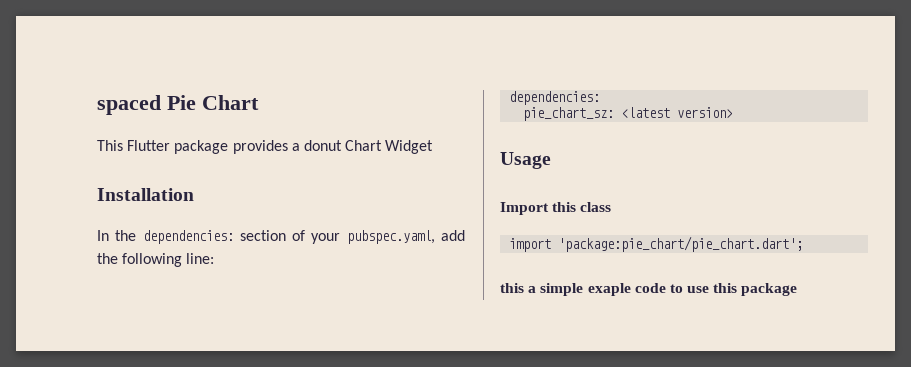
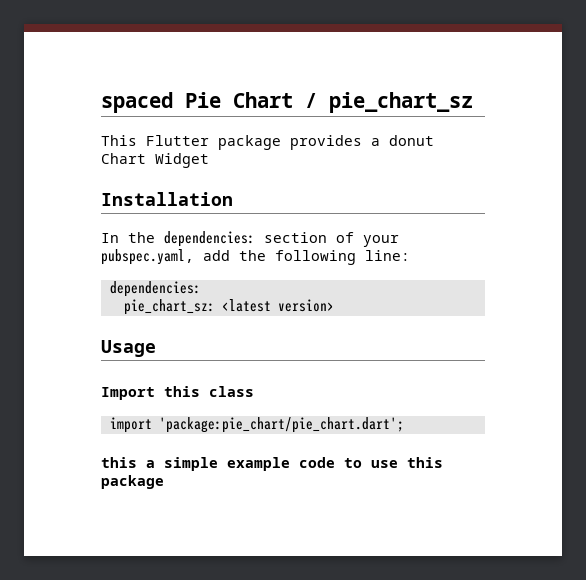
- spaced Pie Chart
+ spaced Pie Chart / pie_chart_sz
- this a simple exaple code to use this package
+ this a simple example code to use this package

